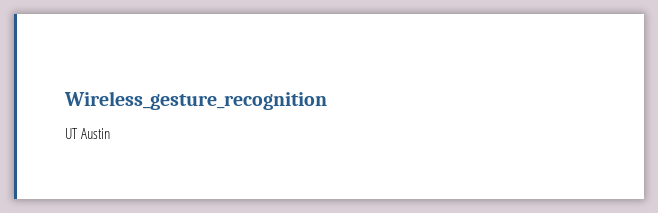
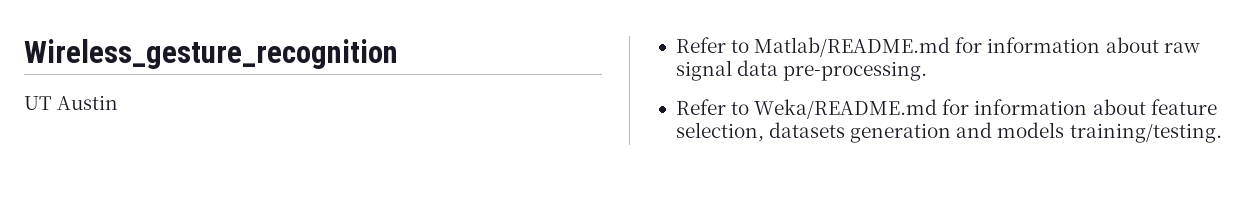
+ Refer to Matlab/README.md for information about raw signal data pre-processing.
+ Refer to Weka/README.md for information about feature selection, datasets generation and models training/testing.

